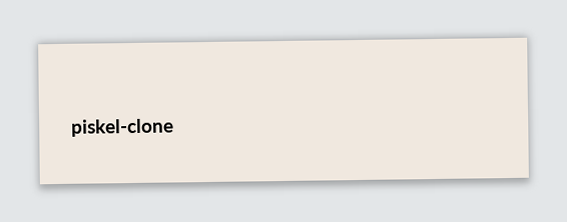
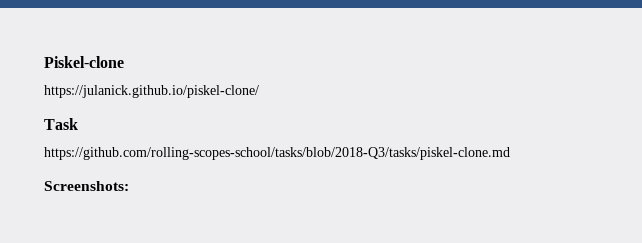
- piskel-clone
+ Piskel-clone
+ https://julanick.github.io/piskel-clone/
+ Task
+ https://github.com/rolling-scopes-school/tasks/blob/2018-Q3/tasks/piskel-clone.md
+ Screenshots:

